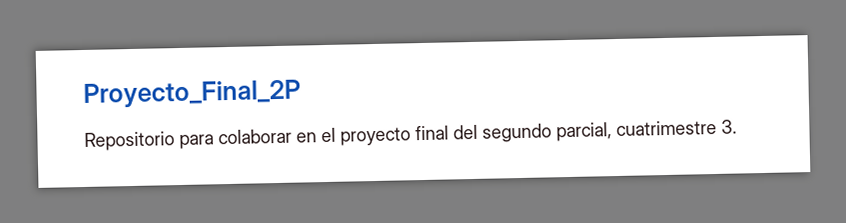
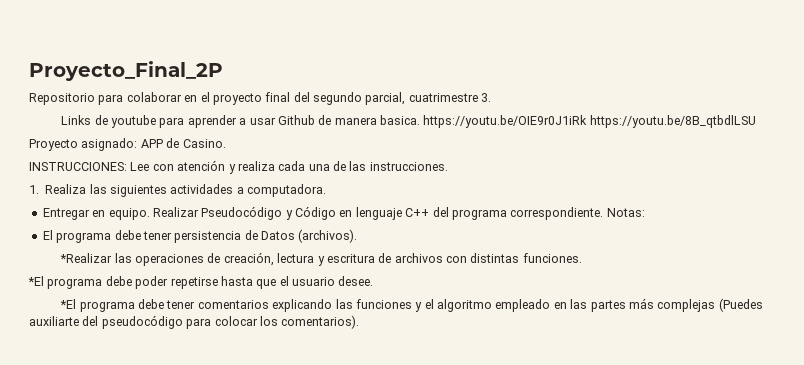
+ Links de youtube para aprender a usar Github de manera basica. https://youtu.be/OIE9r0J1iRk https://youtu.be/8B_qtbdlLSU
+ Proyecto asignado: APP de Casino.
+ INSTRUCCIONES: Lee con atención y realiza cada una de las instrucciones.
+ 1. Realiza las siguientes actividades a computadora.
+ Entregar en equipo. Realizar Pseudocódigo y Código en lenguaje C++ del programa correspondiente. Notas:
+ El programa debe tener persistencia de Datos (archivos).
+ *Realizar las operaciones de creación, lectura y escritura de archivos con distintas funciones.
+ *El programa debe poder repetirse hasta que el usuario desee.
+ *El programa debe tener comentarios explicando las funciones y el algoritmo empleado en las partes más complejas (Puedes auxiliarte del pseudocódigo para colocar los comentarios).

